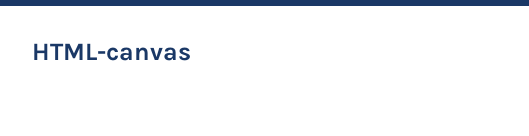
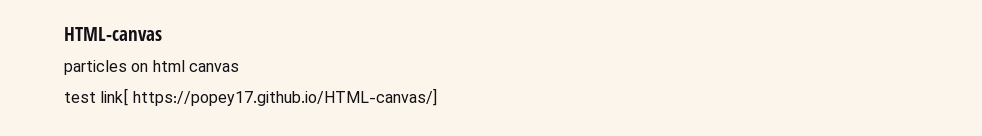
+ particles on html canvas
+ test link[ https://popey17.github.io/HTML-canvas/]

